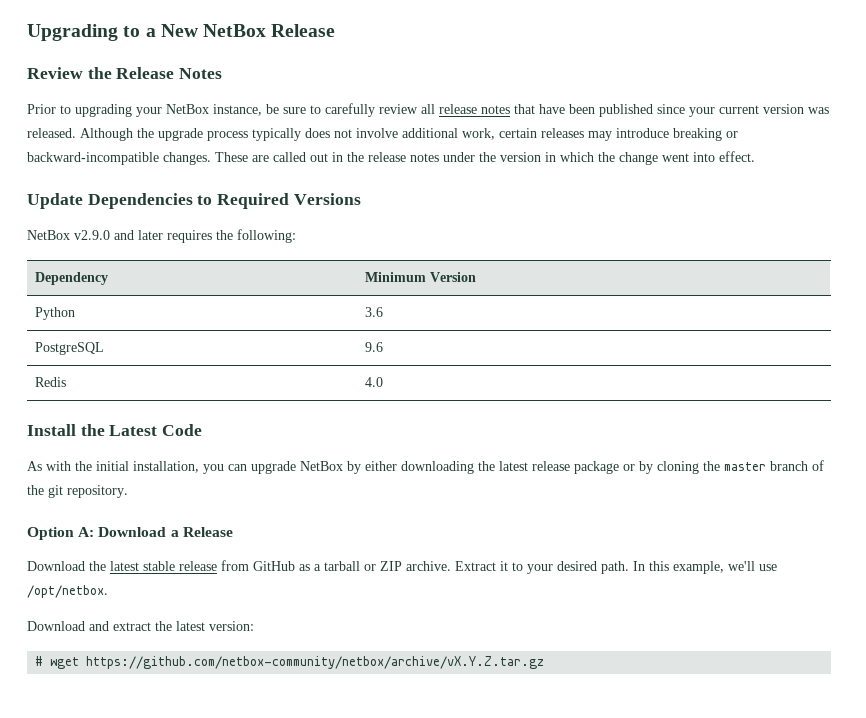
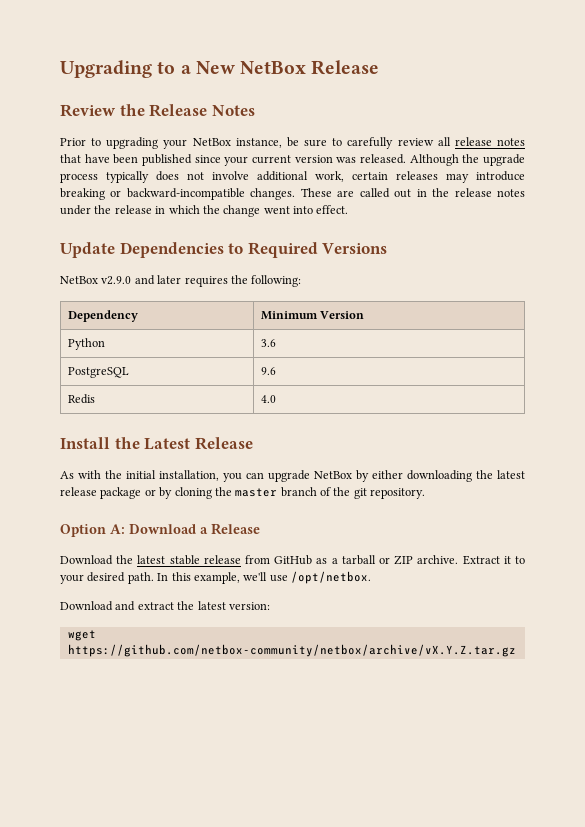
- These are called out in the release notes under the version in which the change went into effect.
+ These are called out in the release notes under the release in which the change went into effect.
- Install the Latest Code
+ Install the Latest Release
- # wget https://github.com/netbox-community/netbox/archive/vX.Y.Z.tar.gz
+ wget https://github.com/netbox-community/netbox/archive/vX.Y.Z.tar.gz

